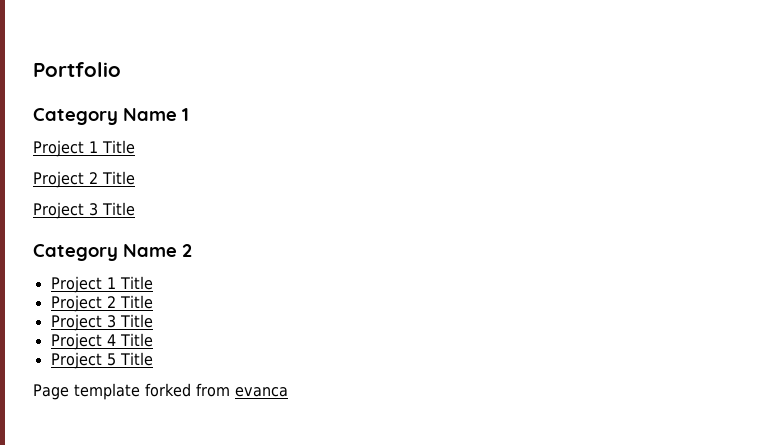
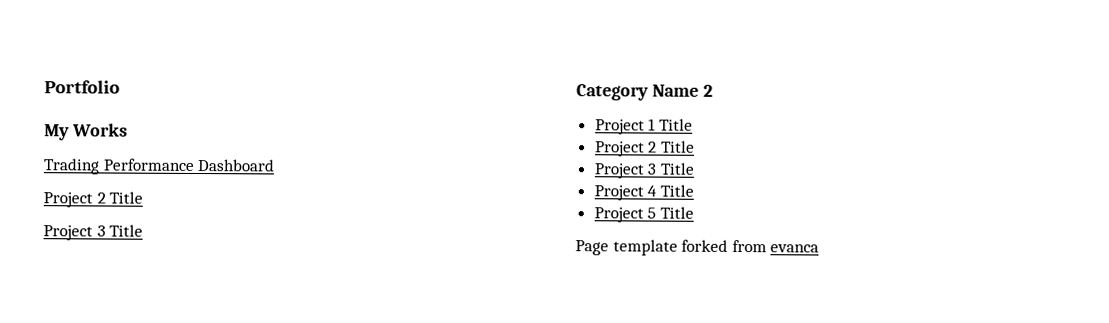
- Category Name 1
- Project 1 Title
+ My Works
+ Trading Performance Dashboard

